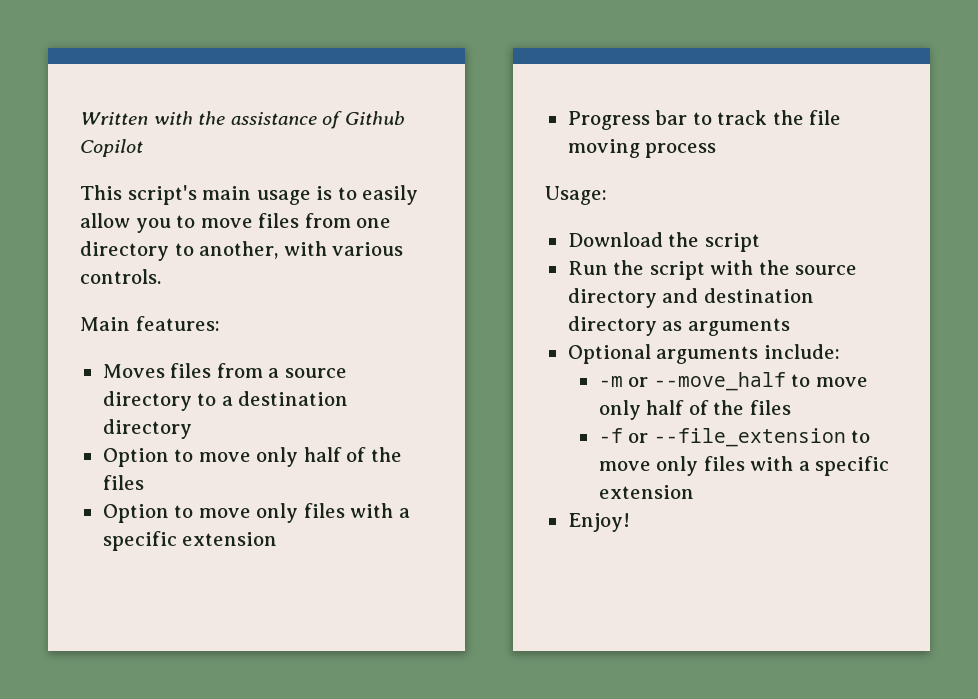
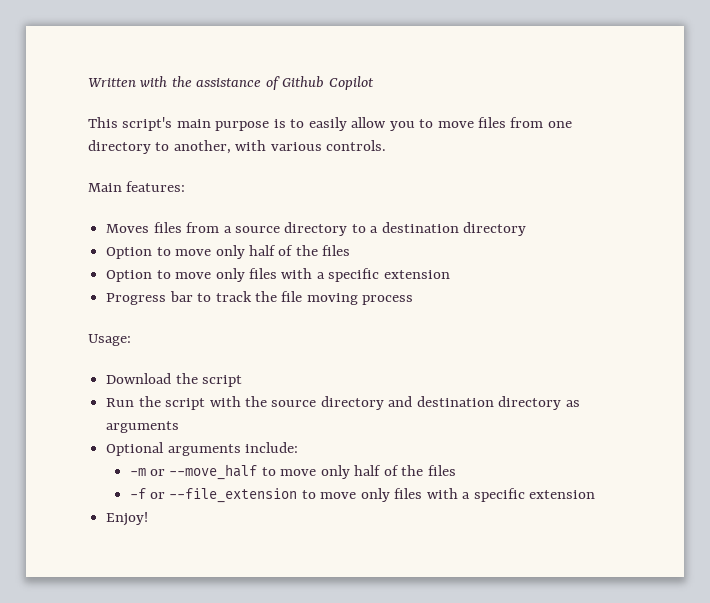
- This script's main usage is to easily allow you to move files from one directory to another, with various controls.
+ This script's main purpose is to easily allow you to move files from one directory to another, with various controls.

